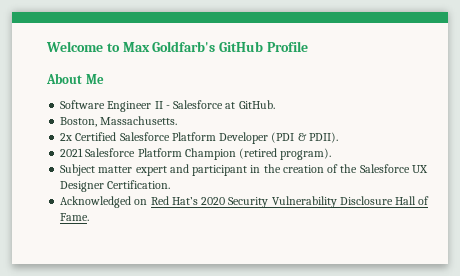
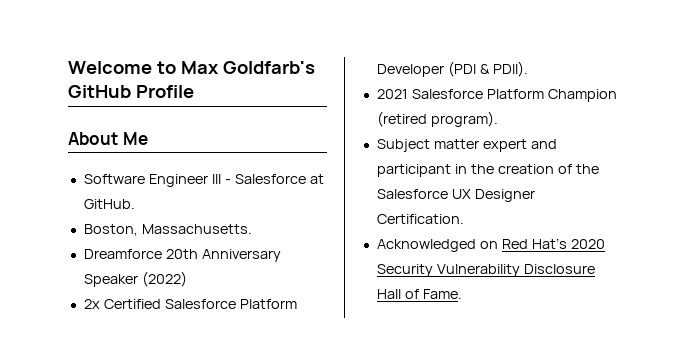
- Software Engineer II - Salesforce at GitHub.
+ Software Engineer III - Salesforce at GitHub.
+ Dreamforce 20th Anniversary Speaker (2022)

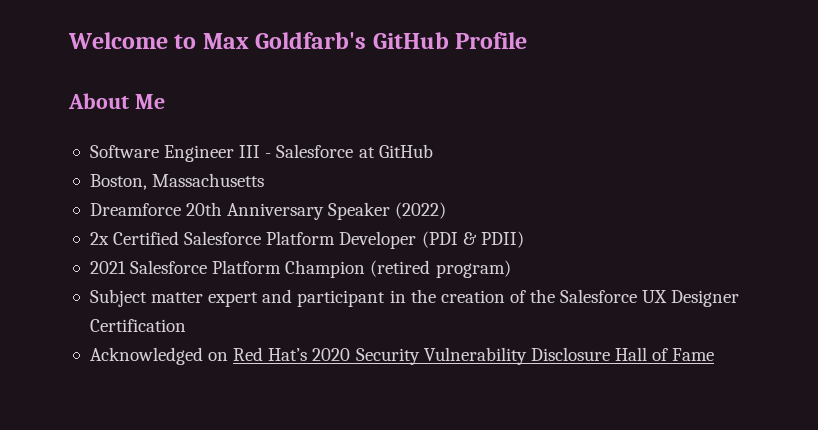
- Software Engineer III - Salesforce at GitHub.
+ Software Engineer III - Salesforce at GitHub
- Boston, Massachusetts.
+ Boston, Massachusetts
- 2x Certified Salesforce Platform Developer (PDI & PDII).
+ 2x Certified Salesforce Platform Developer (PDI & PDII)
- 2021 Salesforce Platform Champion (retired program).
+ 2021 Salesforce Platform Champion (retired program)
- Subject matter expert and participant in the creation of the Salesforce UX Designer Certification.
+ Subject matter expert and participant in the creation of the Salesforce UX Designer Certification
- Acknowledged on Red Hat’s 2020 Security Vulnerability Disclosure Hall of Fame.
+ Acknowledged on Red Hat’s 2020 Security Vulnerability Disclosure Hall of Fame

